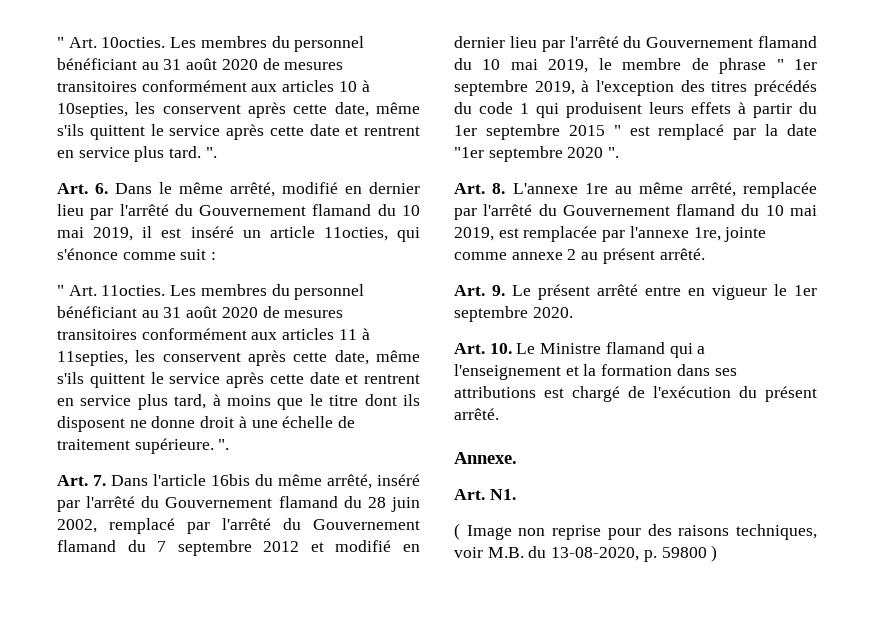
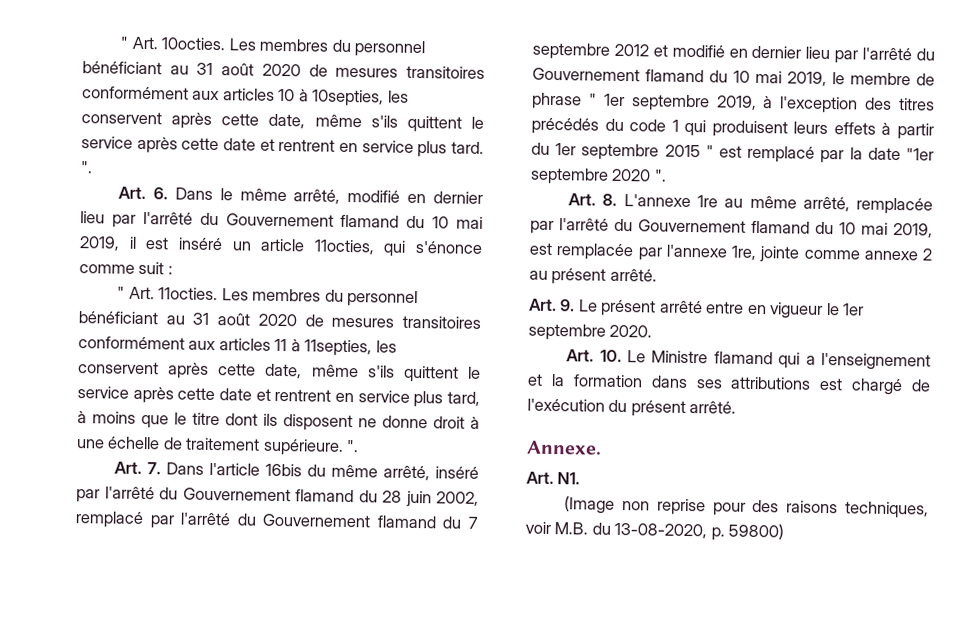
- ( Image non reprise pour des raisons techniques, voir M.B. du 13-08-2020, p. 59800 )
+ (Image non reprise pour des raisons techniques, voir M.B. du 13-08-2020, p. 59800)

